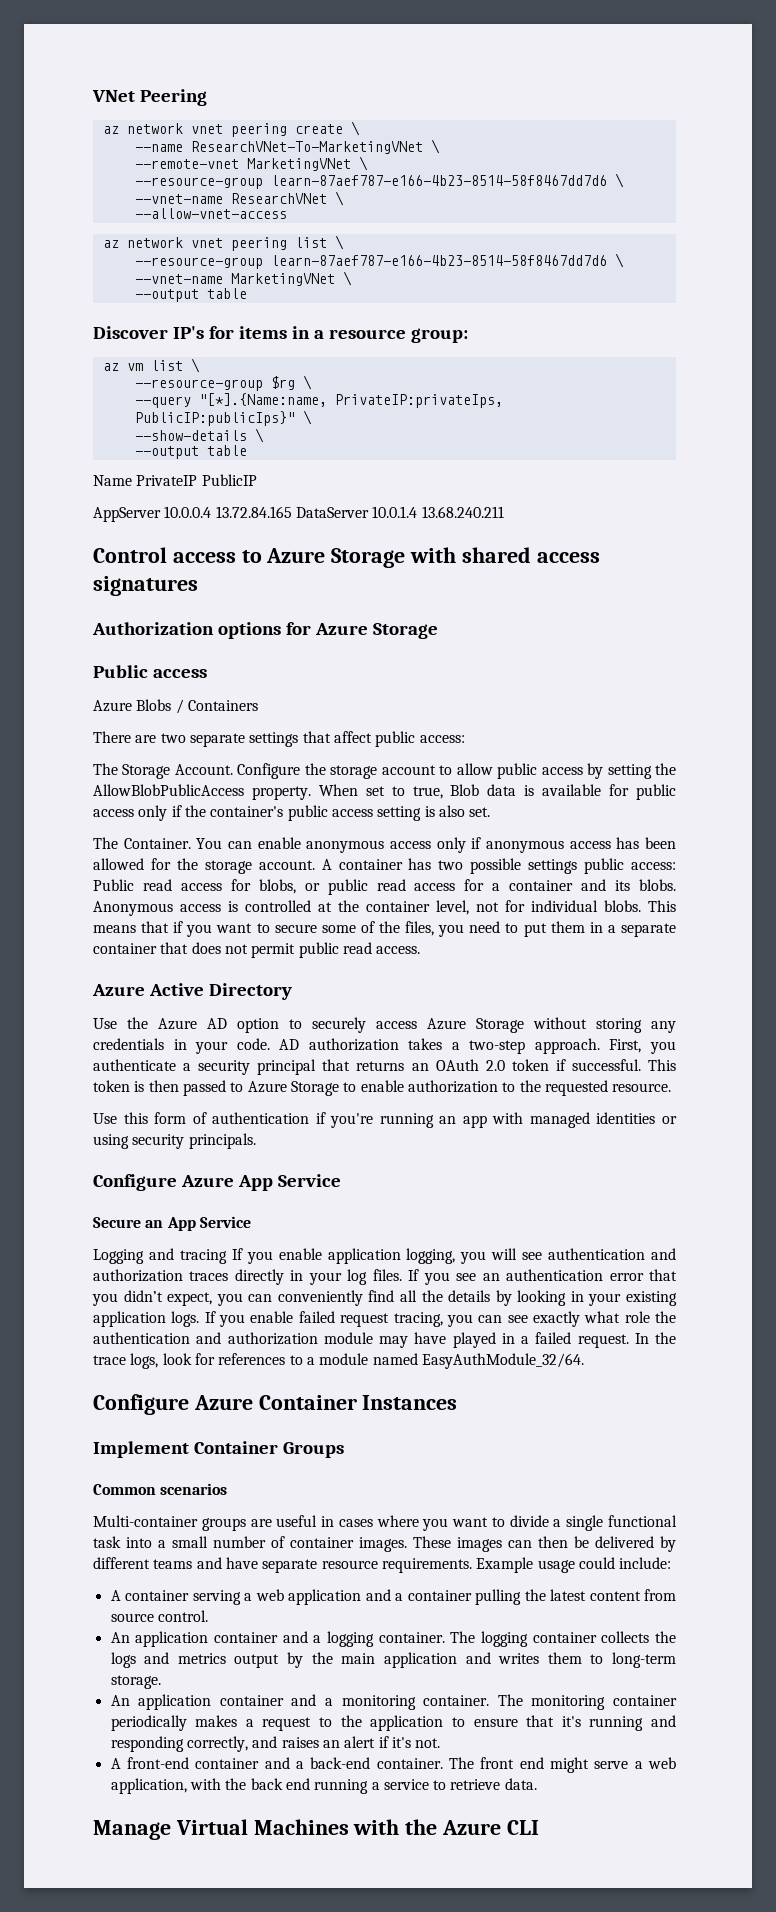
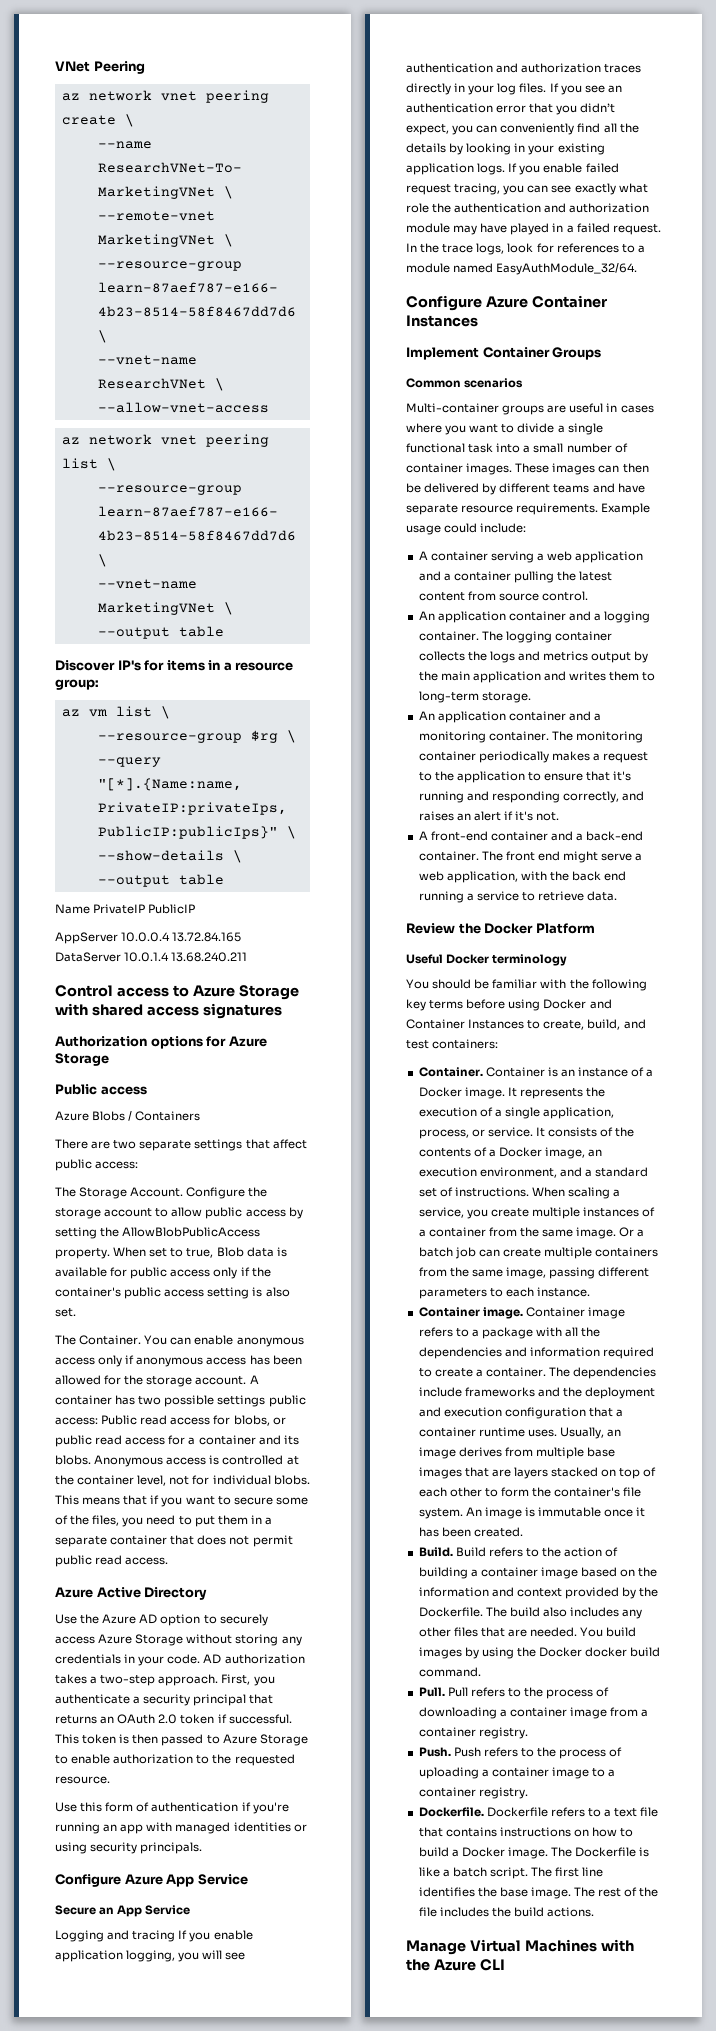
+ Review the Docker Platform
+ Useful Docker terminology
+ You should be familiar with the following key terms before using Docker and Container Instances to create, build, and test containers:
+ Container. Container is an instance of a Docker image. It represents the execution of a single application, process, or service. It consists of the contents of a Docker image, an execution environment, and a standard set of instructions. When scaling a service, you create multiple instances of a container from the same image. Or a batch job can create multiple containers from the same image, passing different parameters to each instance.
+ Container image. Container image refers to a package with all the dependencies and information required to create a container. The dependencies include frameworks and the deployment and execution configuration that a container runtime uses. Usually, an image derives from multiple base images that are layers stacked on top of each other to form the container's file system. An image is immutable once it has been created.
+ Build. Build refers to the action of building a container image based on the information and context provided by the Dockerfile. The build also includes any other files that are needed. You build images by using the Docker docker build command.
+ Pull. Pull refers to the process of downloading a container image from a container registry.
+ Push. Push refers to the process of uploading a container image to a container registry.
+ Dockerfile. Dockerfile refers to a text file that contains instructions on how to build a Docker image. The Dockerfile is like a batch script. The first line identifies the base image. The rest of the file includes the build actions.

